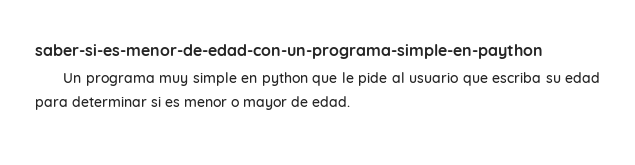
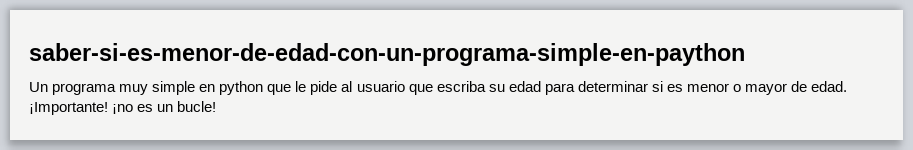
+ ¡Importante! ¡no es un bucle!

